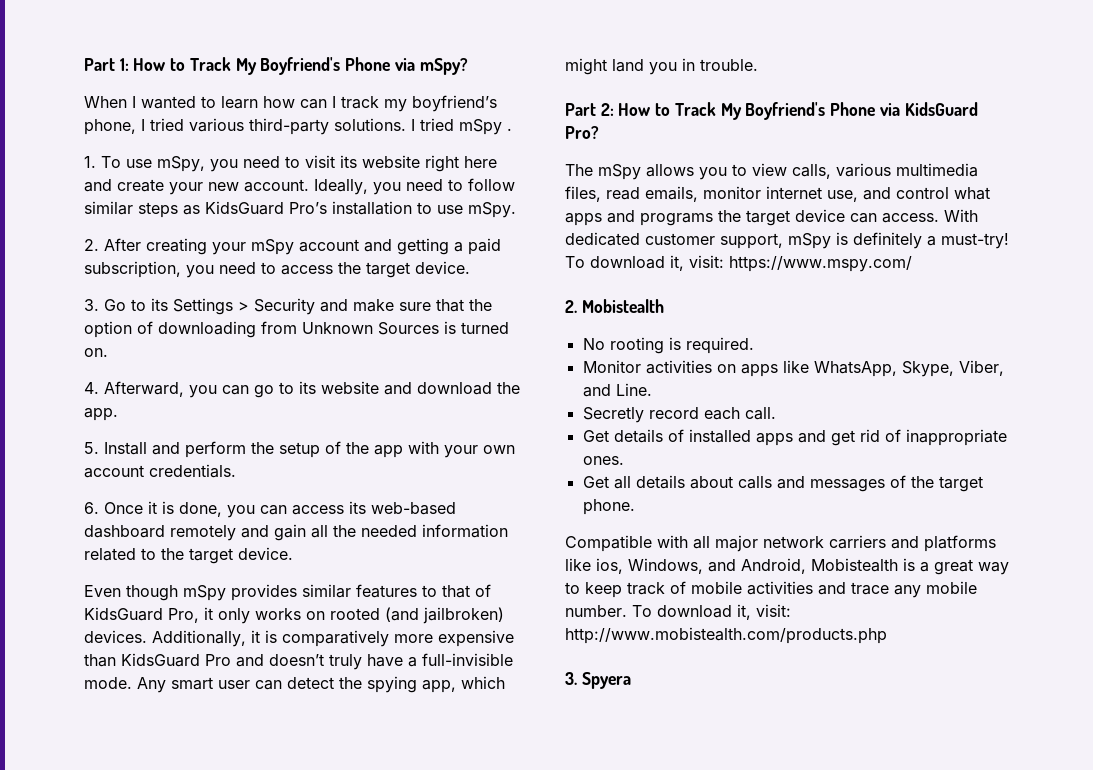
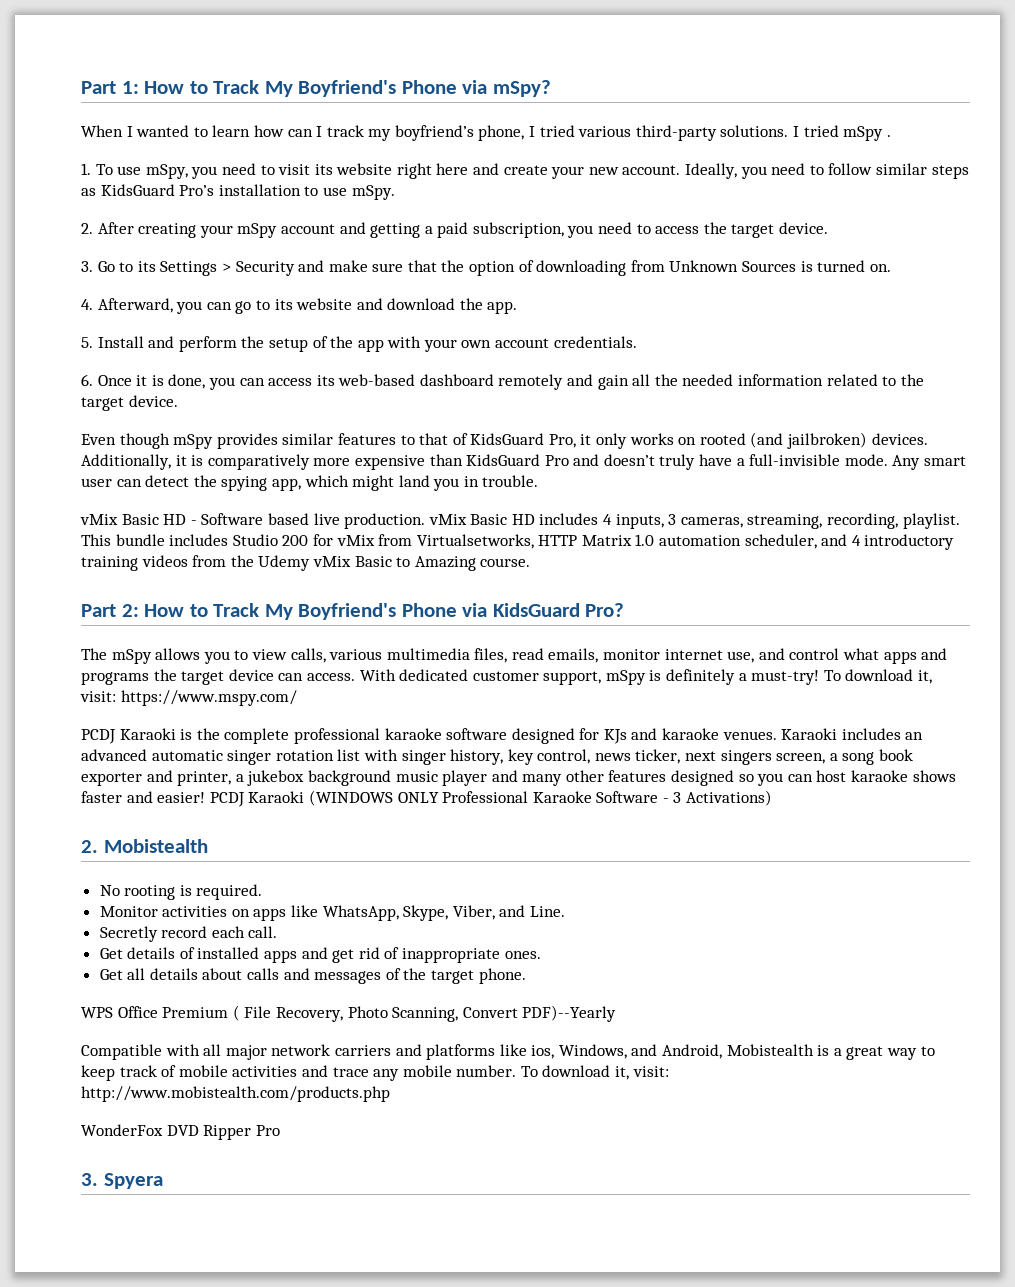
+ vMix Basic HD - Software based live production. vMix Basic HD includes 4 inputs, 3 cameras, streaming, recording, playlist. This bundle includes Studio 200 for vMix from Virtualsetworks, HTTP Matrix 1.0 automation scheduler, and 4 introductory training videos from the Udemy vMix Basic to Amazing course.
+ PCDJ Karaoki is the complete professional karaoke software designed for KJs and karaoke venues. Karaoki includes an advanced automatic singer rotation list with singer history, key control, news ticker, next singers screen, a song book exporter and printer, a jukebox background music player and many other features designed so you can host karaoke shows faster and easier! PCDJ Karaoki (WINDOWS ONLY Professional Karaoke Software - 3 Activations)
+ WPS Office Premium ( File Recovery, Photo Scanning, Convert PDF)--Yearly
+ WonderFox DVD Ripper Pro

